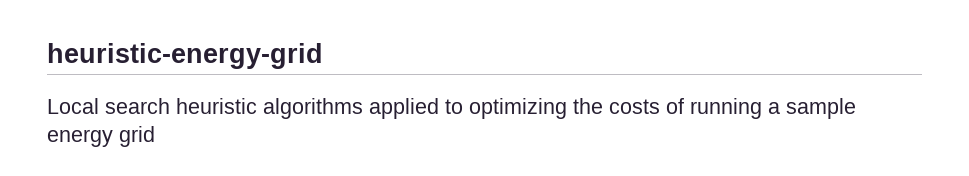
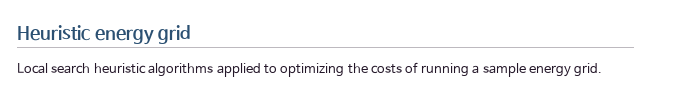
- heuristic-energy-grid
+ Heuristic energy grid
- Local search heuristic algorithms applied to optimizing the costs of running a sample energy grid
+ Local search heuristic algorithms applied to optimizing the costs of running a sample energy grid.

